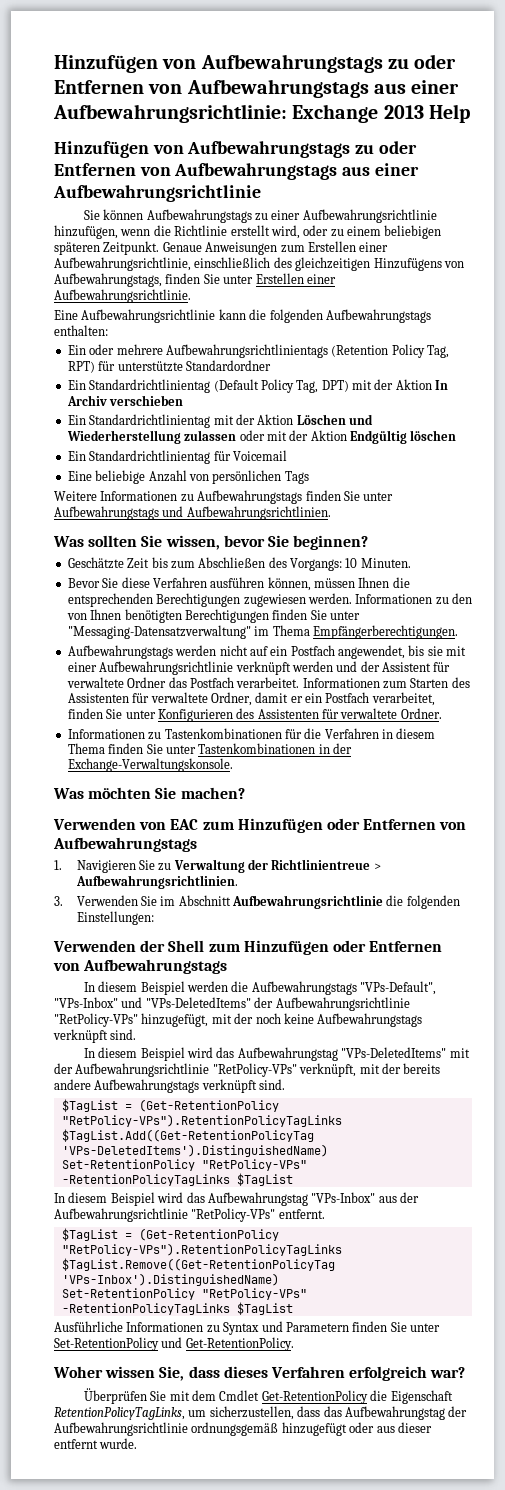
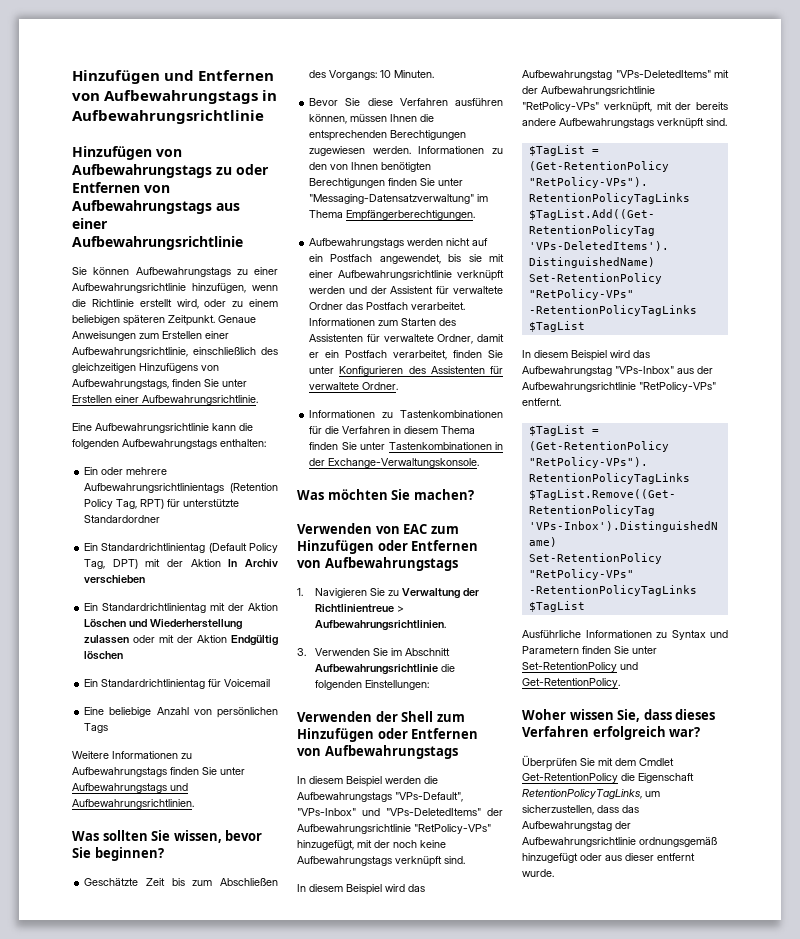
- Hinzufügen von Aufbewahrungstags zu oder Entfernen von Aufbewahrungstags aus einer Aufbewahrungsrichtlinie: Exchange 2013 Help
+ Hinzufügen und Entfernen von Aufbewahrungstags in Aufbewahrungsrichtlinie

